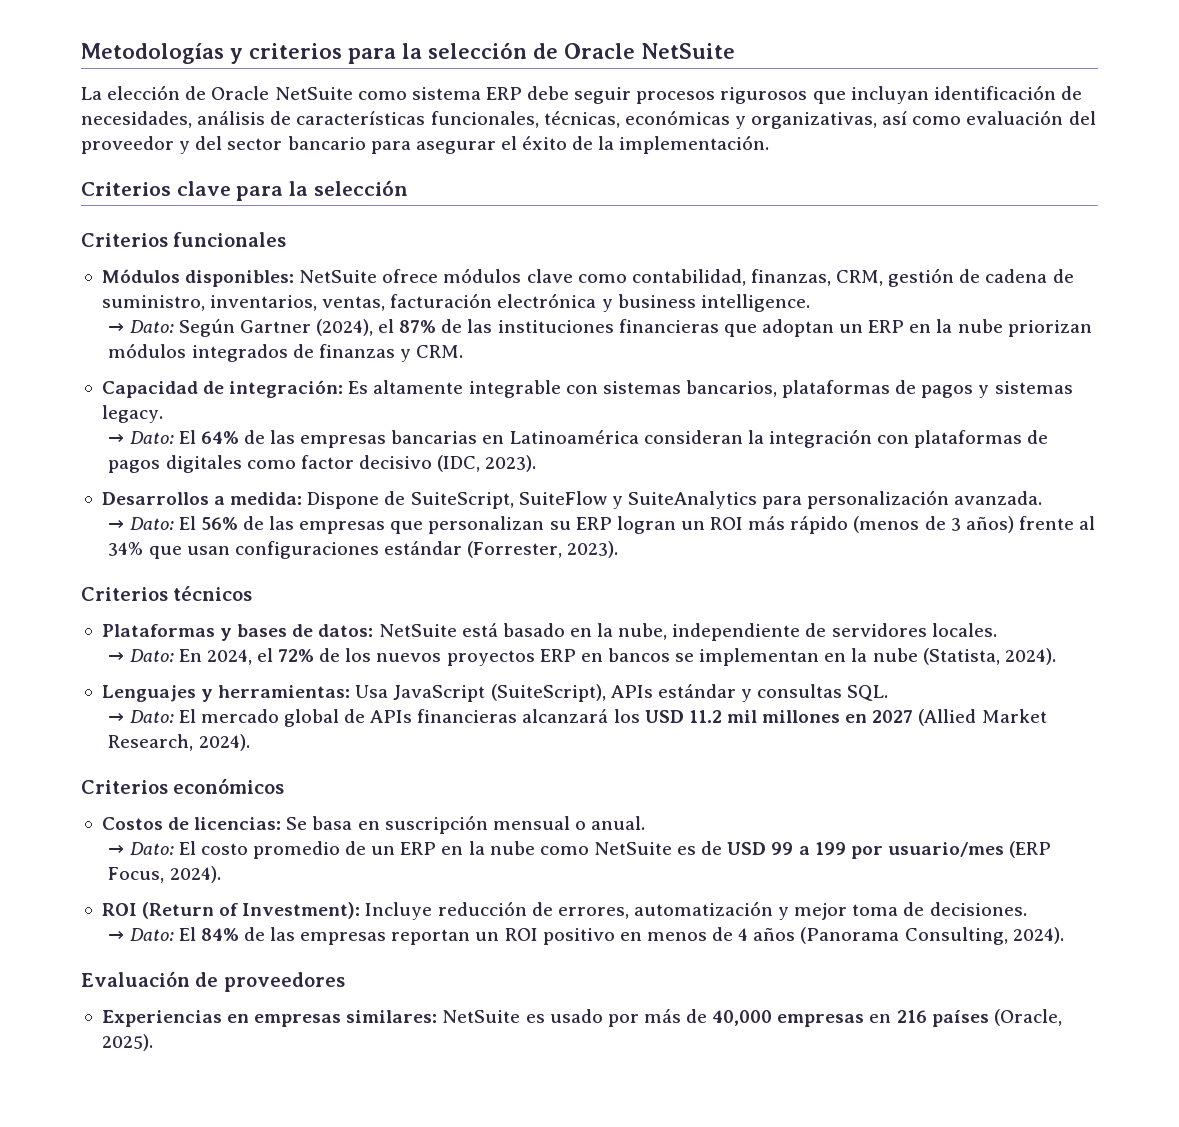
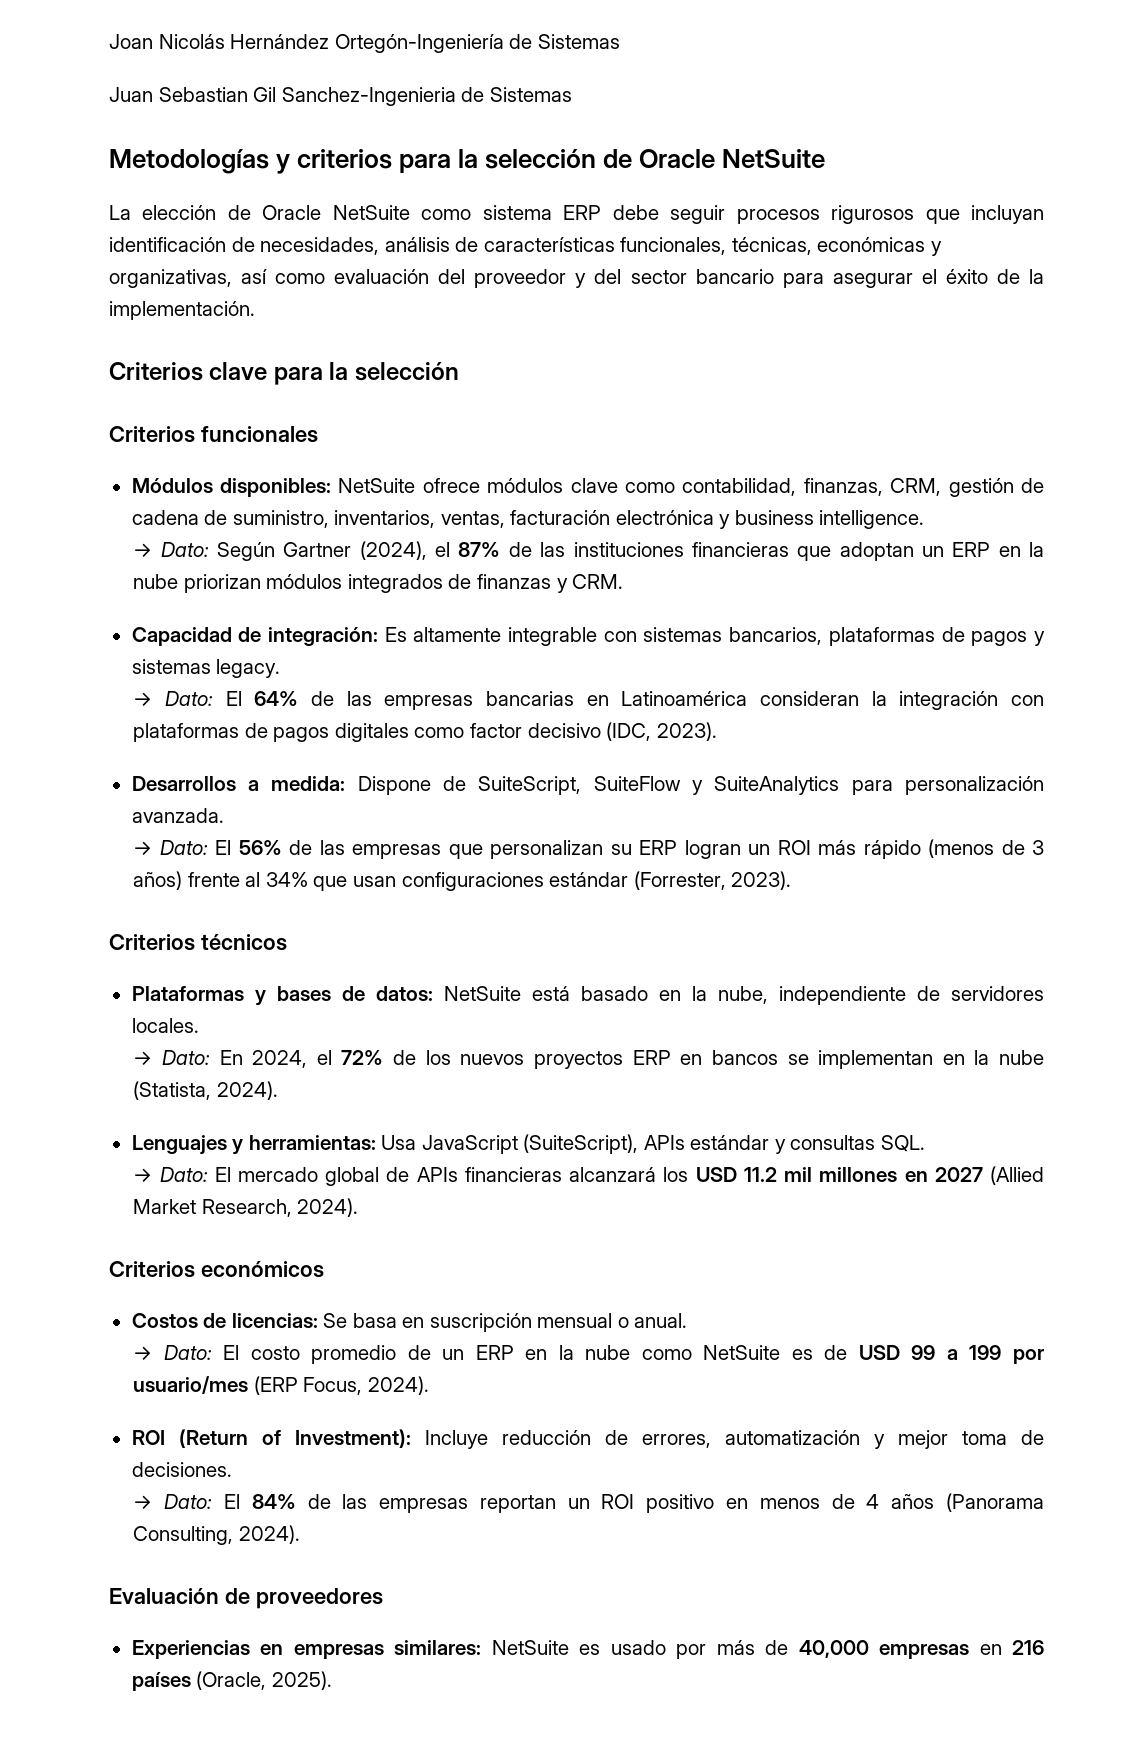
+ Joan Nicolás Hernández Ortegón-Ingeniería de Sistemas
+ Juan Sebastian Gil Sanchez-Ingenieria de Sistemas

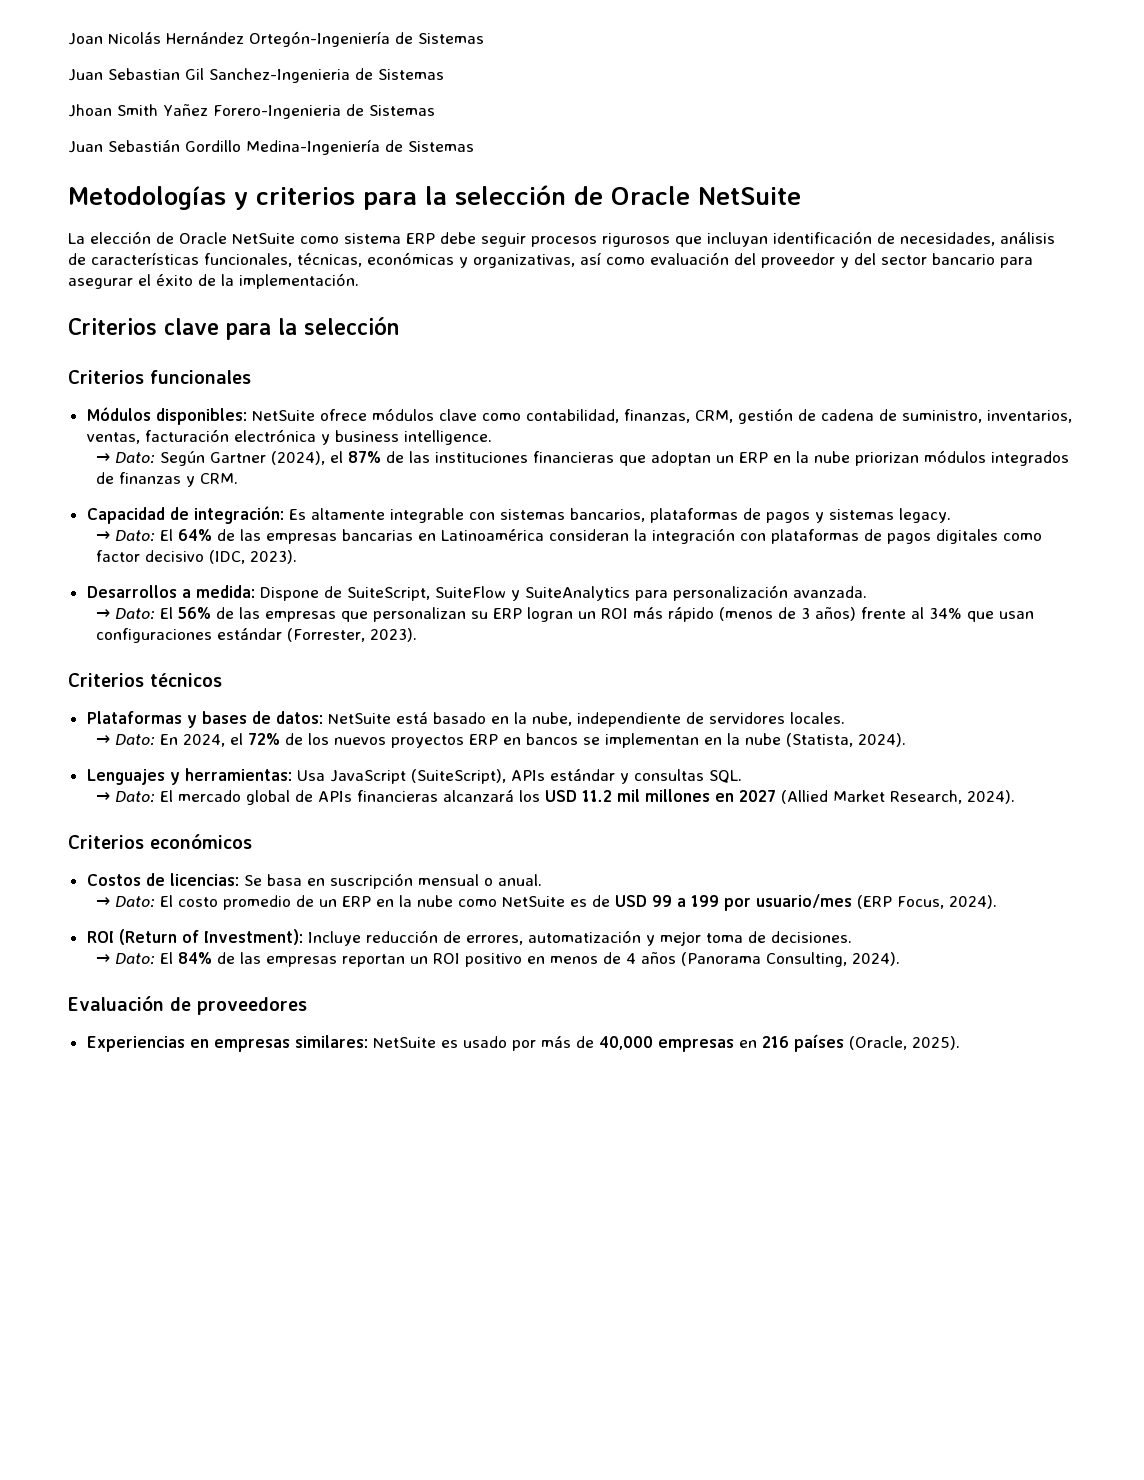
+ Jhoan Smith Yañez Forero-Ingenieria de Sistemas
+ Juan Sebastián Gordillo Medina-Ingeniería de Sistemas

